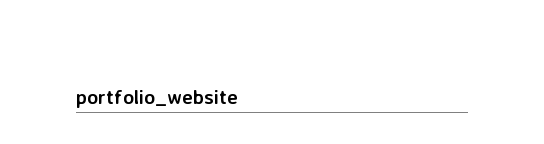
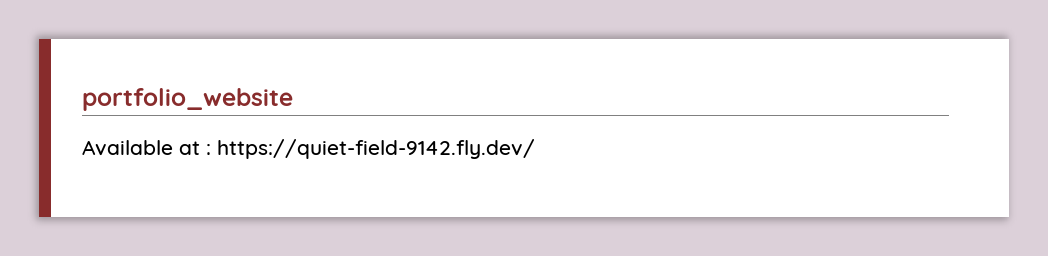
+ Available at : https://quiet-field-9142.fly.dev/

